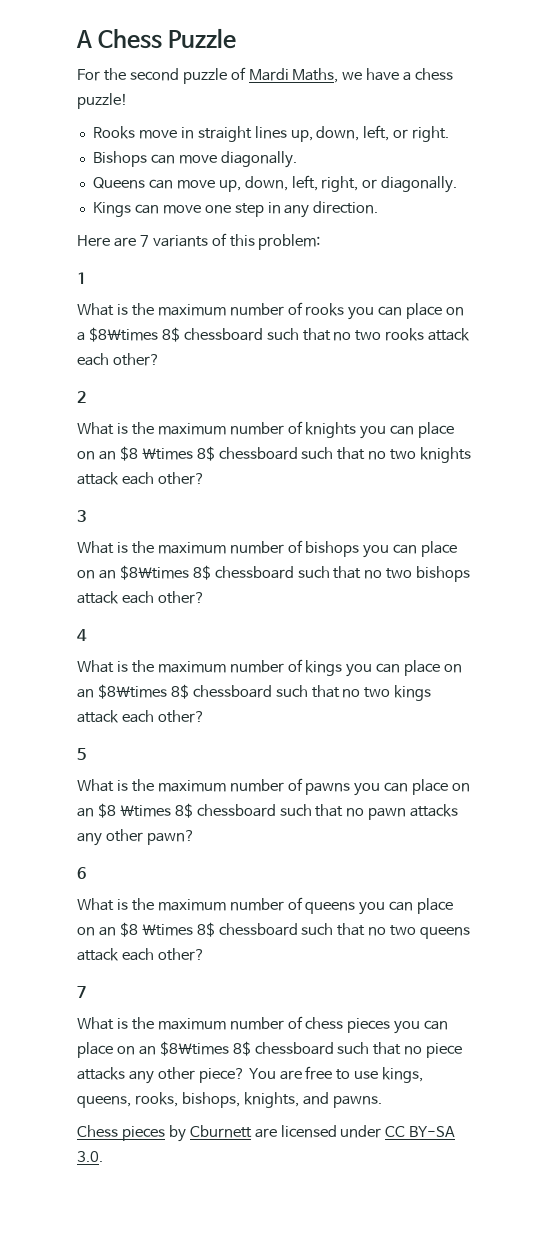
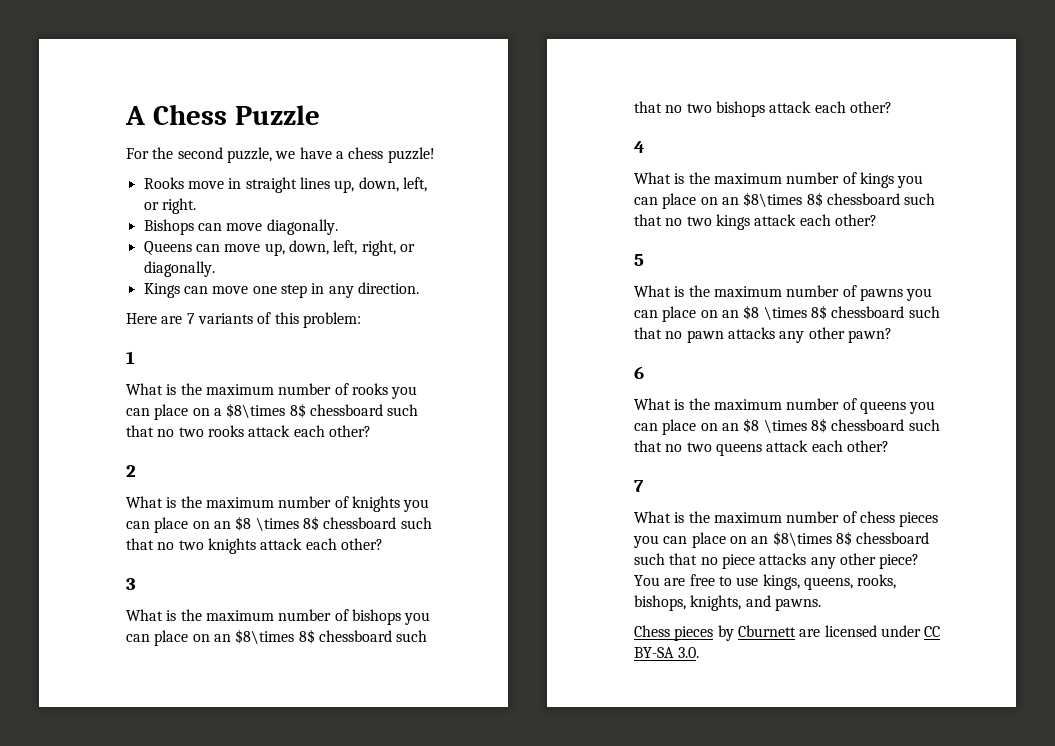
- For the second puzzle of Mardi Maths, we have a chess puzzle!
+ For the second puzzle, we have a chess puzzle!

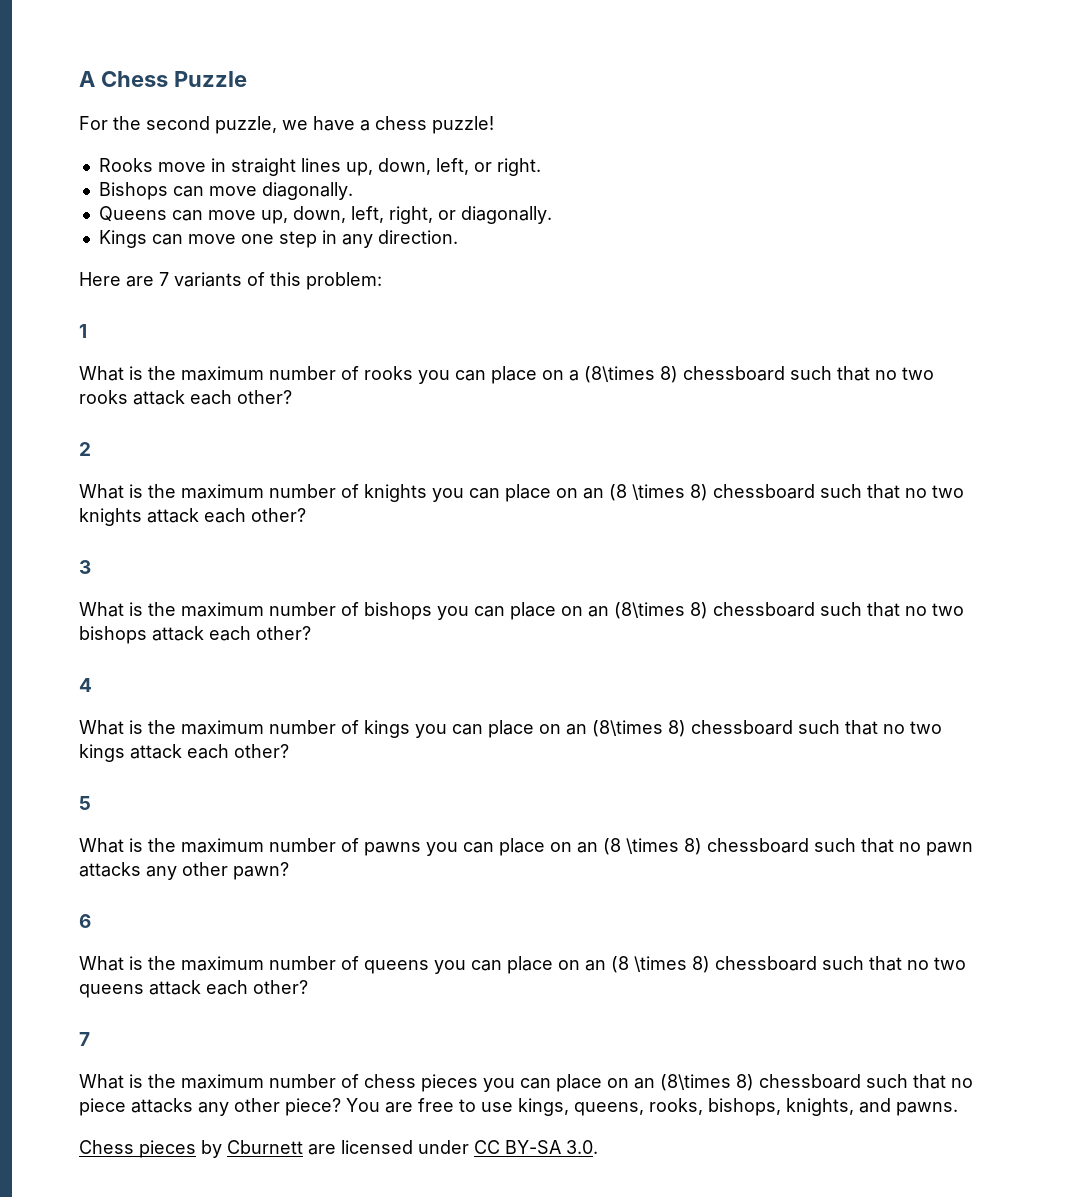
- What is the maximum number of rooks you can place on a $8\times 8$ chessboard such that no two rooks attack each other?
+ What is the maximum number of rooks you can place on a (8\times 8) chessboard such that no two rooks attack each other?
- What is the maximum number of knights you can place on an $8 \times 8$ chessboard such that no two knights attack each other?
+ What is the maximum number of knights you can place on an (8 \times 8) chessboard such that no two knights attack each other?
- What is the maximum number of bishops you can place on an $8\times 8$ chessboard such that no two bishops attack each other?
+ What is the maximum number of bishops you can place on an (8\times 8) chessboard such that no two bishops attack each other?
- What is the maximum number of kings you can place on an $8\times 8$ chessboard such that no two kings attack each other?
+ What is the maximum number of kings you can place on an (8\times 8) chessboard such that no two kings attack each other?
- What is the maximum number of pawns you can place on an $8 \times 8$ chessboard such that no pawn attacks any other pawn?
+ What is the maximum number of pawns you can place on an (8 \times 8) chessboard such that no pawn attacks any other pawn?
- What is the maximum number of queens you can place on an $8 \times 8$ chessboard such that no two queens attack each other?
+ What is the maximum number of queens you can place on an (8 \times 8) chessboard such that no two queens attack each other?
- What is the maximum number of chess pieces you can place on an $8\times 8$ chessboard such that no piece attacks any other piece?
+ What is the maximum number of chess pieces you can place on an (8\times 8) chessboard such that no piece attacks any other piece?

